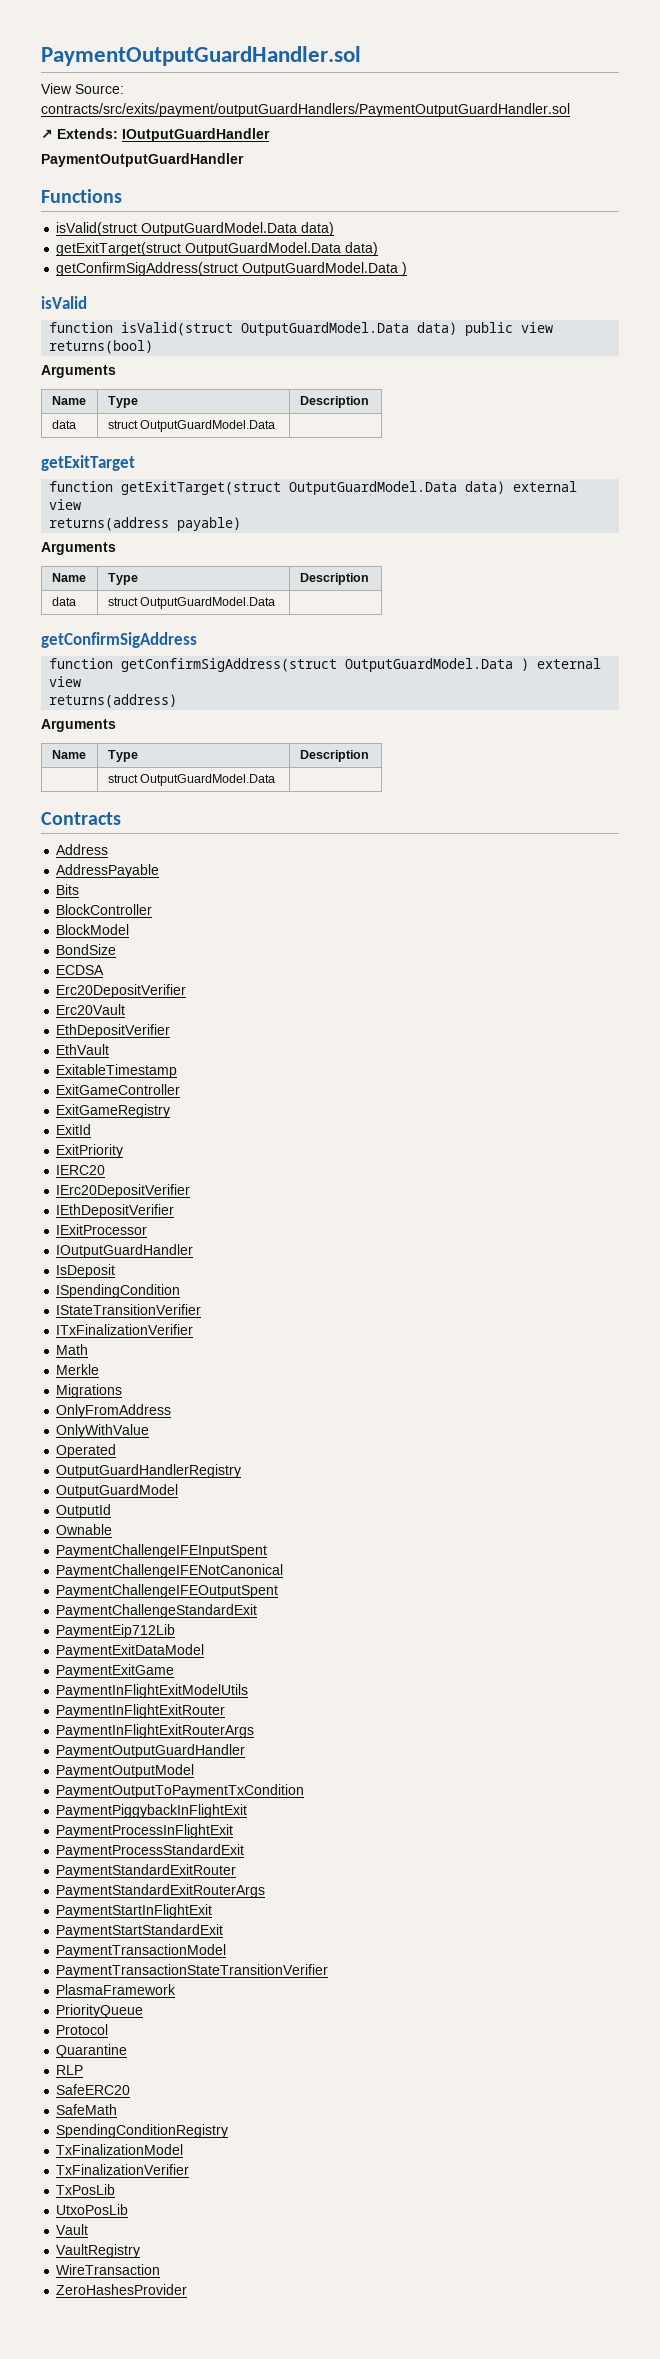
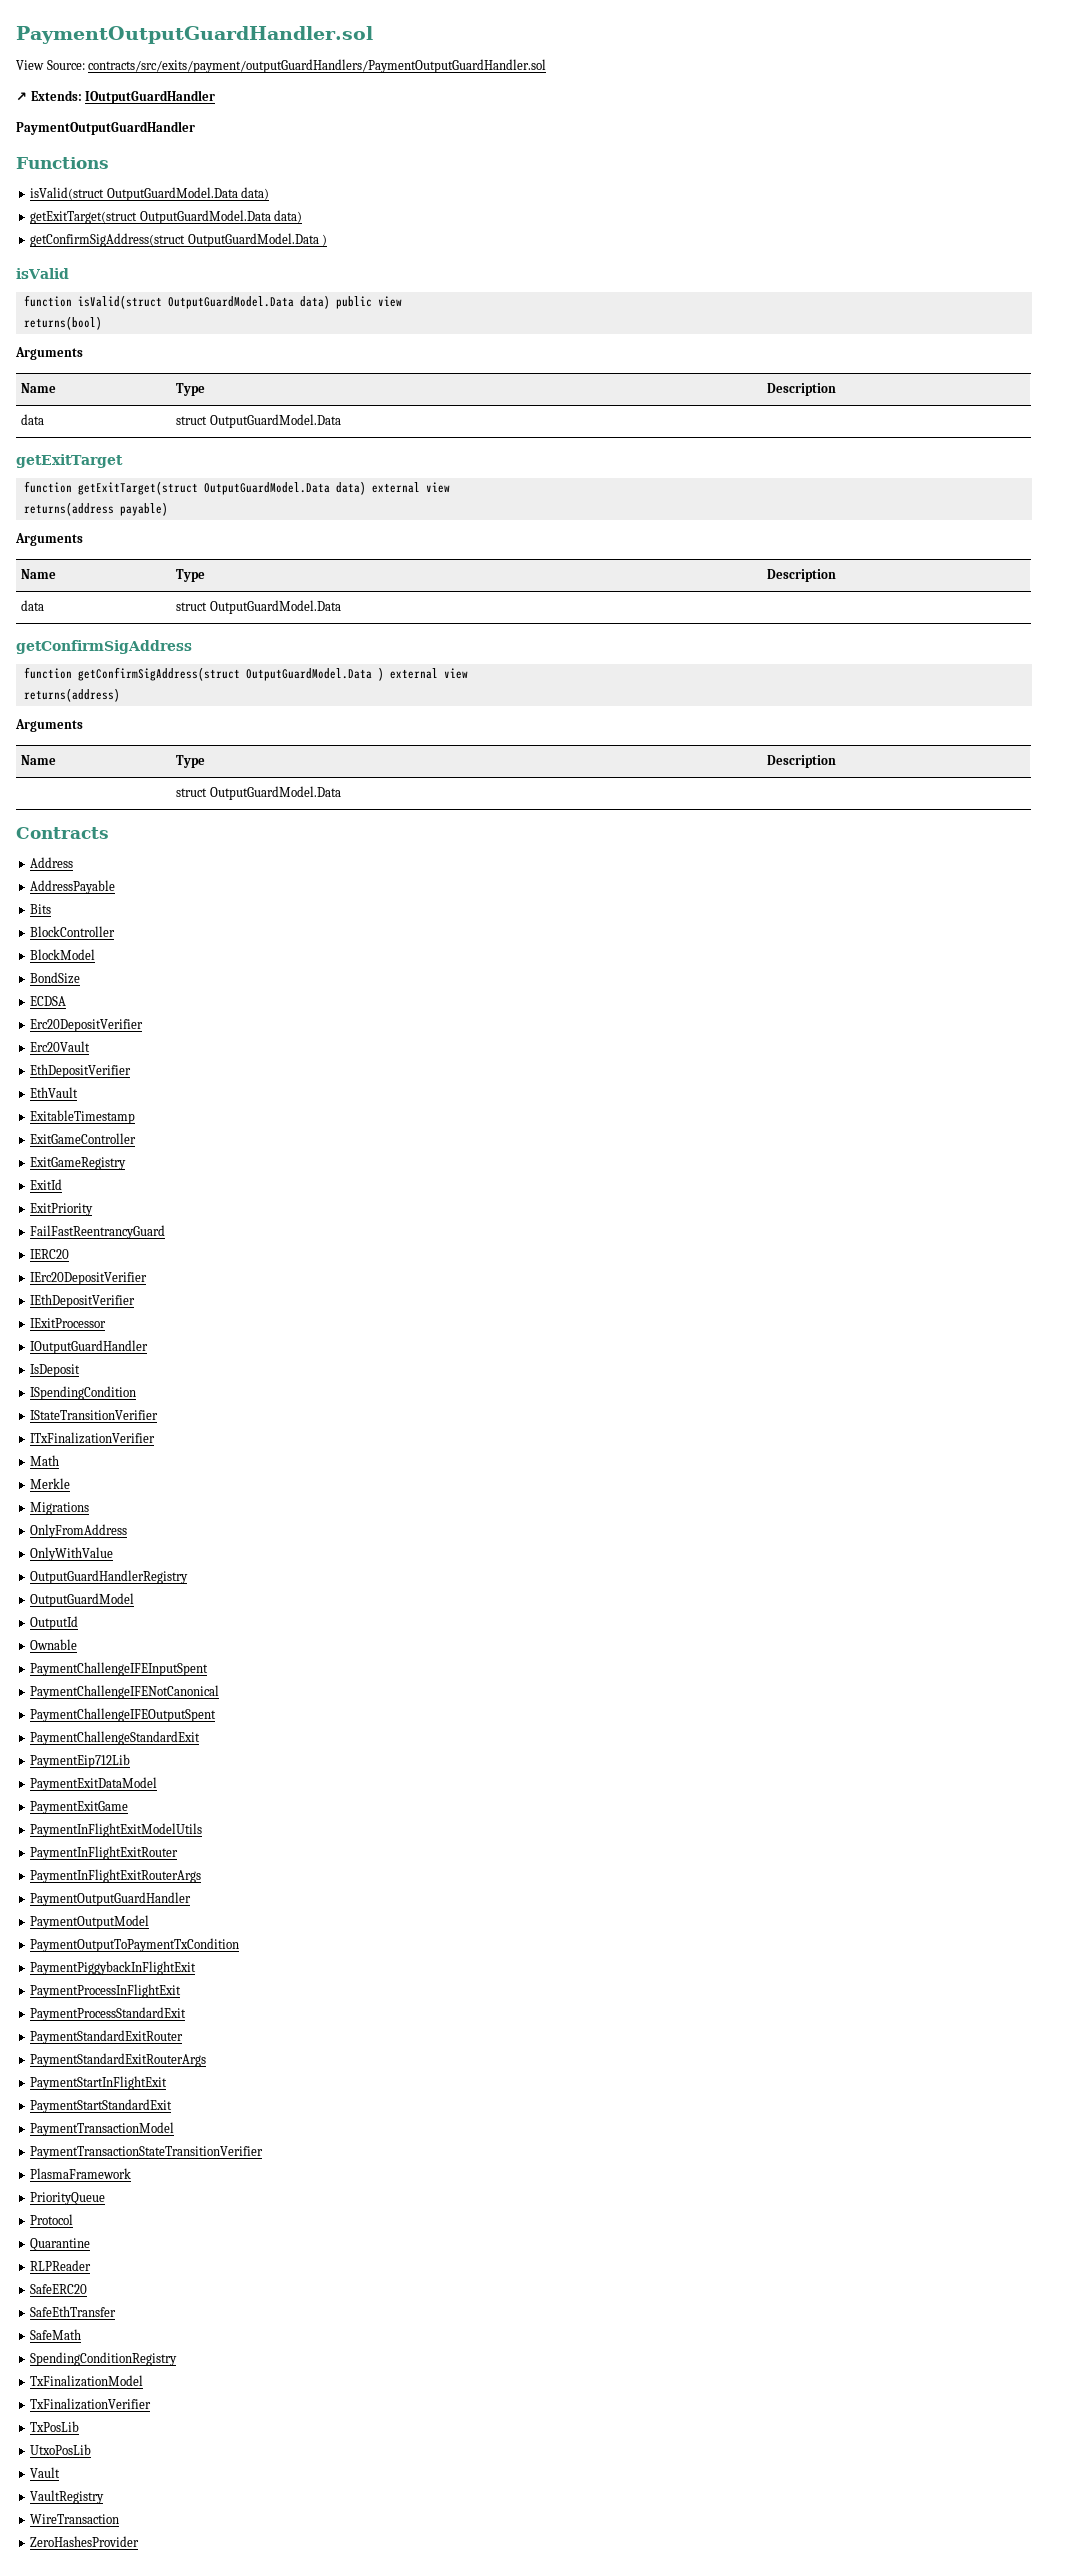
+ FailFastReentrancyGuard
- Operated
- RLP
+ RLPReader
+ SafeEthTransfer

